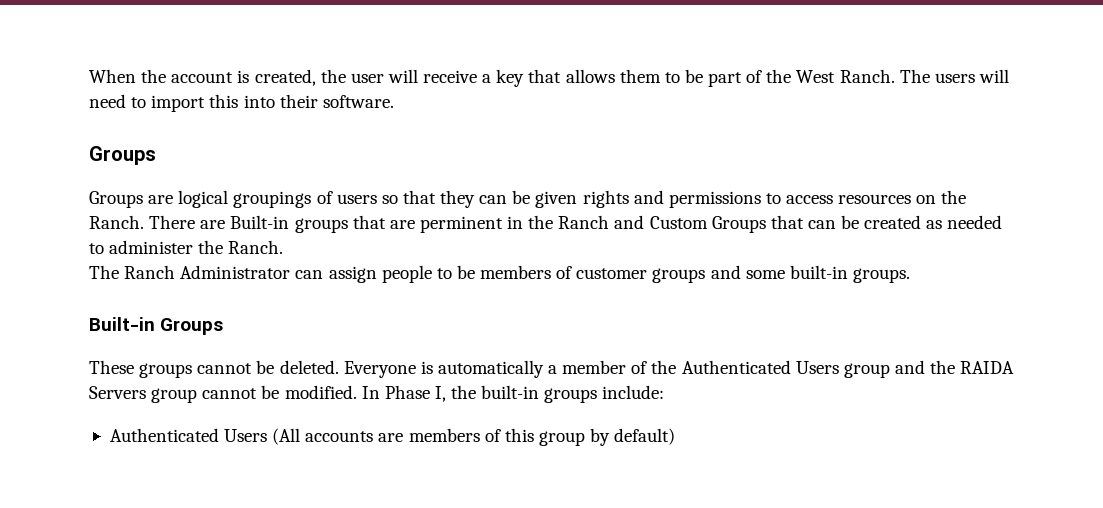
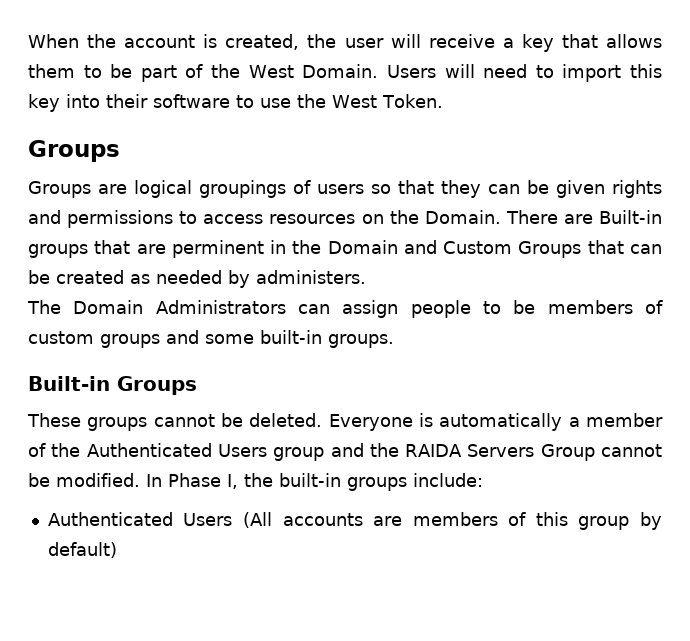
- When the account is created, the user will receive a key that allows them to be part of the West Ranch. The users will need to import this into their software.
+ When the account is created, the user will receive a key that allows them to be part of the West Domain. Users will need to import this key into their software to use the West Token.
- Groups are logical groupings of users so that they can be given rights and permissions to access resources on the Ranch.
+ Groups are logical groupings of users so that they can be given rights and permissions to access resources on the Domain.
- There are Built-in groups that are perminent in the Ranch and Custom Groups that can be created as needed to administer the Ranch.
- The Ranch Administrator can assign people to be members of customer groups and some built-in groups.
+ There are Built-in groups that are perminent in the Domain and Custom Groups that can be created as needed by administers.
+ The Domain Administrators can assign people to be members of custom groups and some built-in groups.
- Everyone is automatically a member of the Authenticated Users group and the RAIDA Servers group cannot be modified.
+ Everyone is automatically a member of the Authenticated Users group and the RAIDA Servers Group cannot be modified.

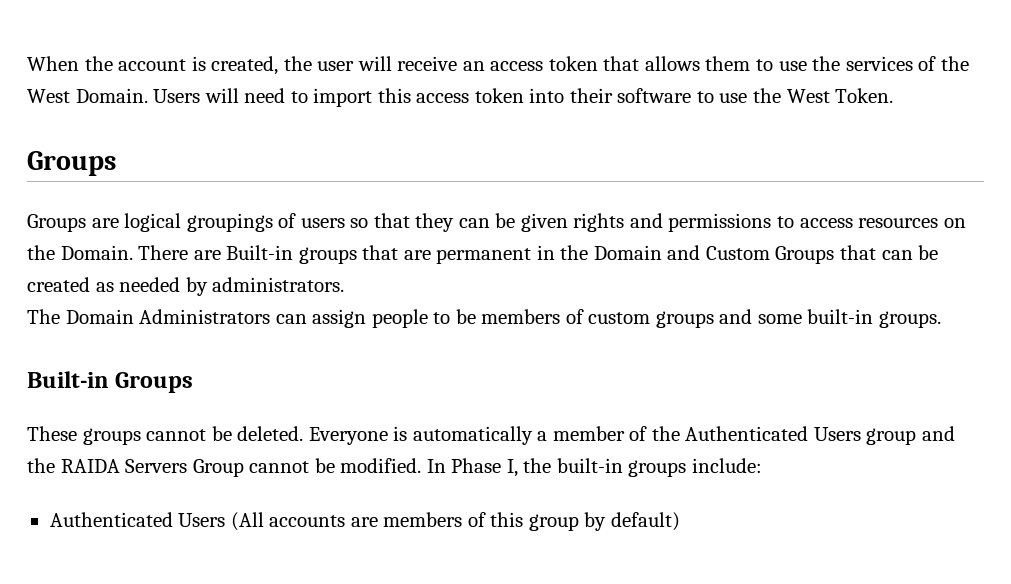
- When the account is created, the user will receive a key that allows them to be part of the West Domain.
+ When the account is created, the user will receive an access token that allows them to use the services of the West Domain.
- Users will need to import this key into their software to use the West Token.
+ Users will need to import this access token into their software to use the West Token.
- There are Built-in groups that are perminent in the Domain and Custom Groups that can be created as needed by administers.
+ There are Built-in groups that are permanent in the Domain and Custom Groups that can be created as needed by administrators.

